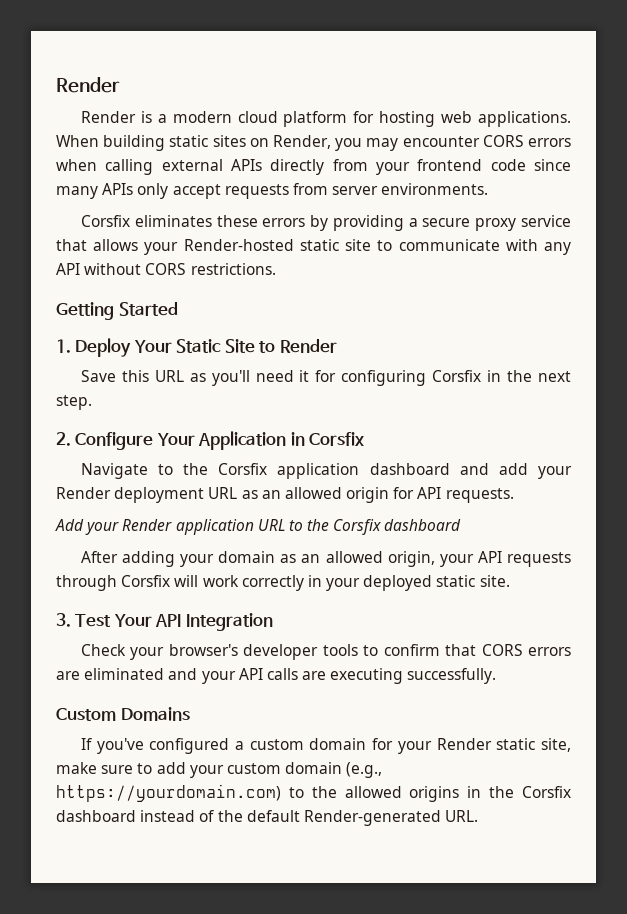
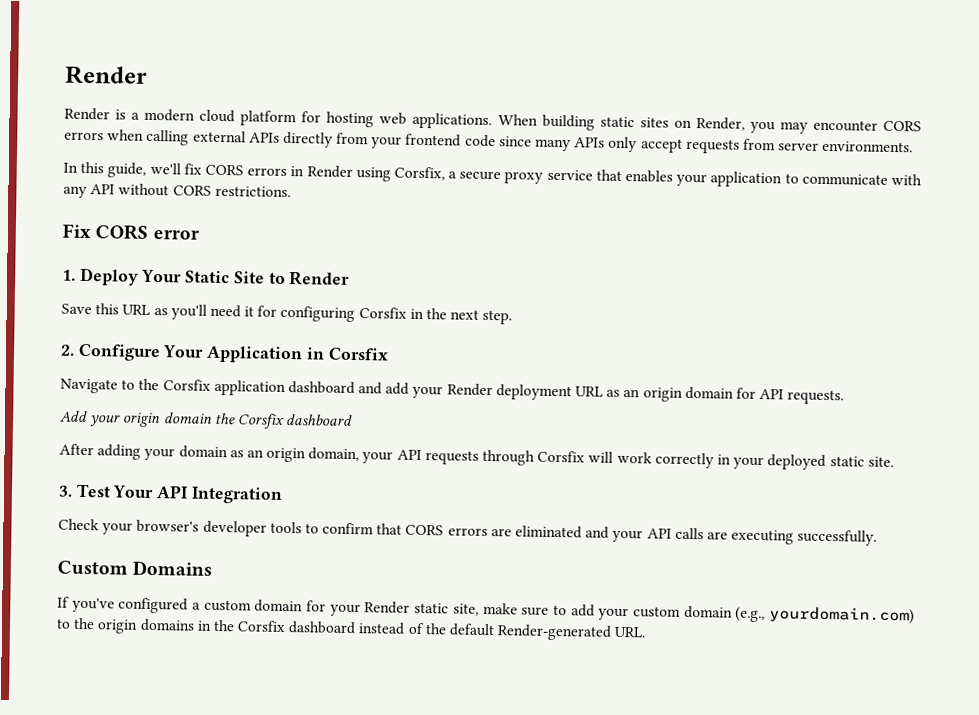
- Corsfix eliminates these errors by providing a secure proxy service that allows your Render-hosted static site to communicate with any API without CORS restrictions.
+ In this guide, we'll fix CORS errors in Render using Corsfix, a secure proxy service that enables your application to communicate with any API without CORS restrictions.
- Getting Started
+ Fix CORS error
- Navigate to the Corsfix application dashboard and add your Render deployment URL as an allowed origin for API requests.
+ Navigate to the Corsfix application dashboard and add your Render deployment URL as an origin domain for API requests.
- Add your Render application URL to the Corsfix dashboard
+ Add your origin domain the Corsfix dashboard
- After adding your domain as an allowed origin, your API requests through Corsfix will work correctly in your deployed static site.
+ After adding your domain as an origin domain, your API requests through Corsfix will work correctly in your deployed static site.
- If you've configured a custom domain for your Render static site, make sure to add your custom domain (e.g., https://yourdomain.com) to the allowed origins in the Corsfix dashboard instead of the default Render-generated URL.
+ If you've configured a custom domain for your Render static site, make sure to add your custom domain (e.g., yourdomain.com) to the origin domains in the Corsfix dashboard instead of the default Render-generated URL.

